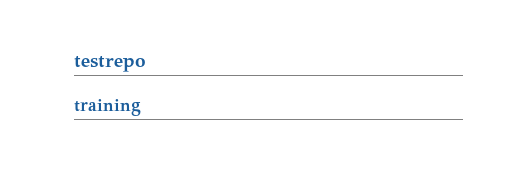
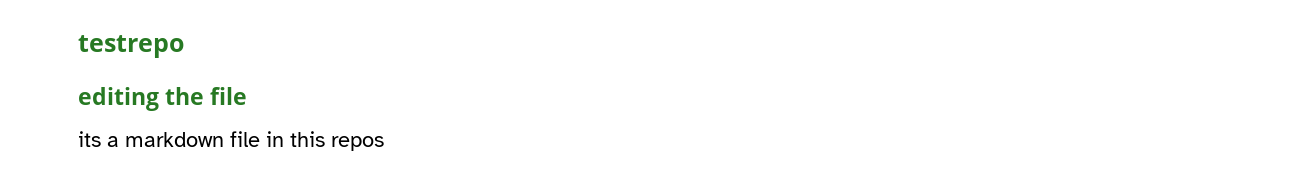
- training
+ editing the file
+ its a markdown file in this repos

